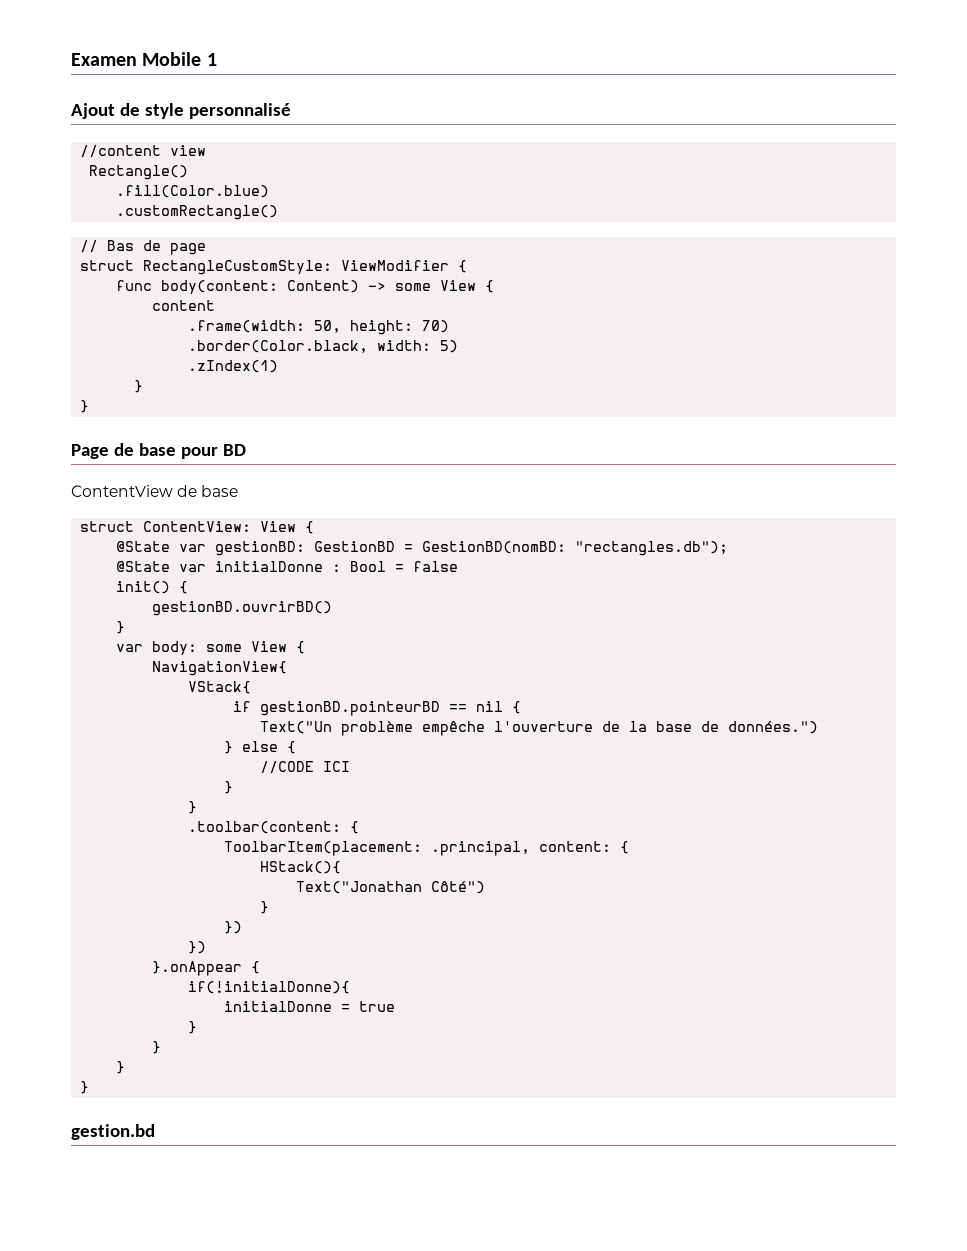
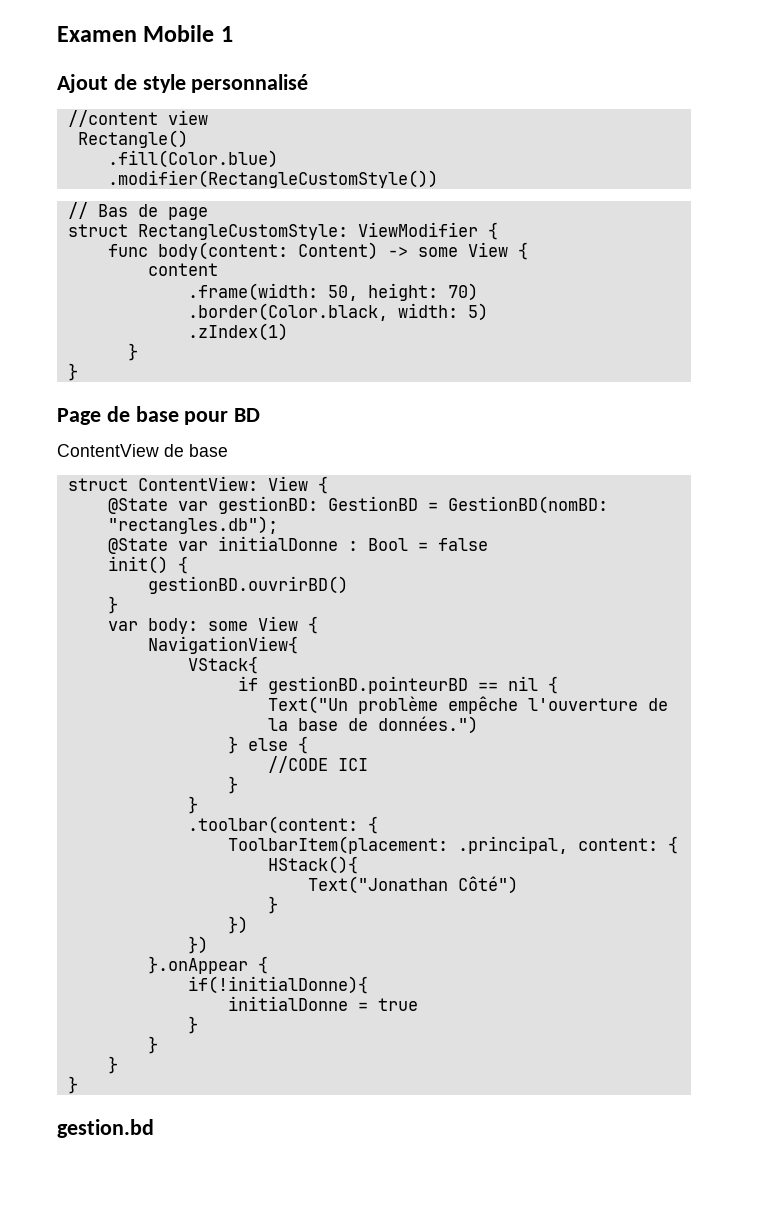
- .customRectangle()
+ .modifier(RectangleCustomStyle())

